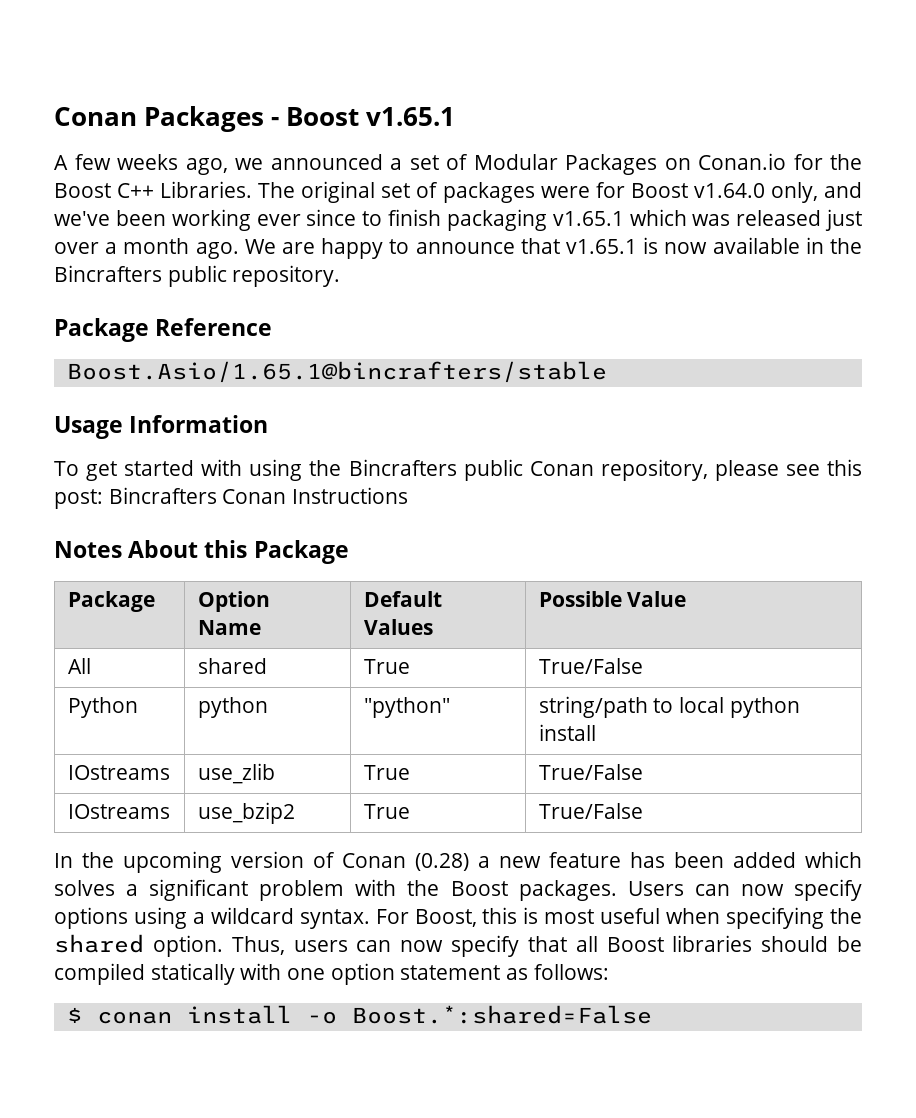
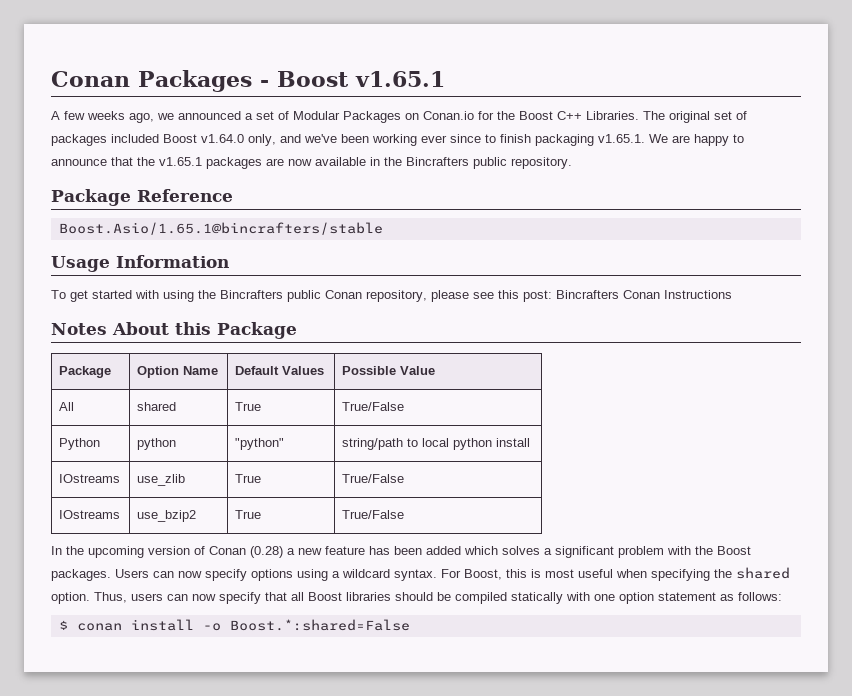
- The original set of packages were for Boost v1.64.0 only, and we've been working ever since to finish packaging v1.65.1 which was released just over a month ago. We are happy to announce that v1.65.1 is now available in the Bincrafters public repository.
+ The original set of packages included Boost v1.64.0 only, and we've been working ever since to finish packaging v1.65.1. We are happy to announce that the v1.65.1 packages are now available in the Bincrafters public repository.

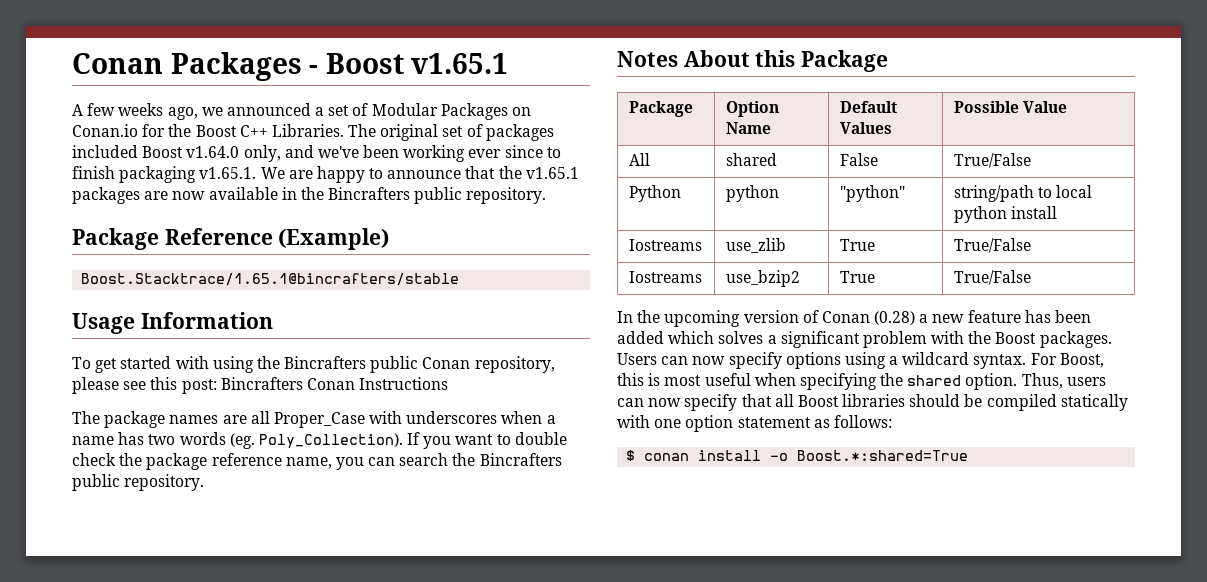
- Package Reference
- Boost.Asio/1.65.1@bincrafters/stable
+ Package Reference (Example)
+ Boost.Stacktrace/1.65.1@bincrafters/stable
+ The package names are all Proper_Case with underscores when a name has two words (eg. Poly_Collection). If you want to double check the package reference name, you can search the Bincrafters public repository.
- All | shared | True | True/False
+ All | shared | False | True/False
- IOstreams | use_zlib | True | True/False
+ Iostreams | use_zlib | True | True/False
- IOstreams | use_bzip2 | True | True/False
+ Iostreams | use_bzip2 | True | True/False
- $ conan install -o Boost.*:shared=False
+ $ conan install -o Boost.*:shared=True

